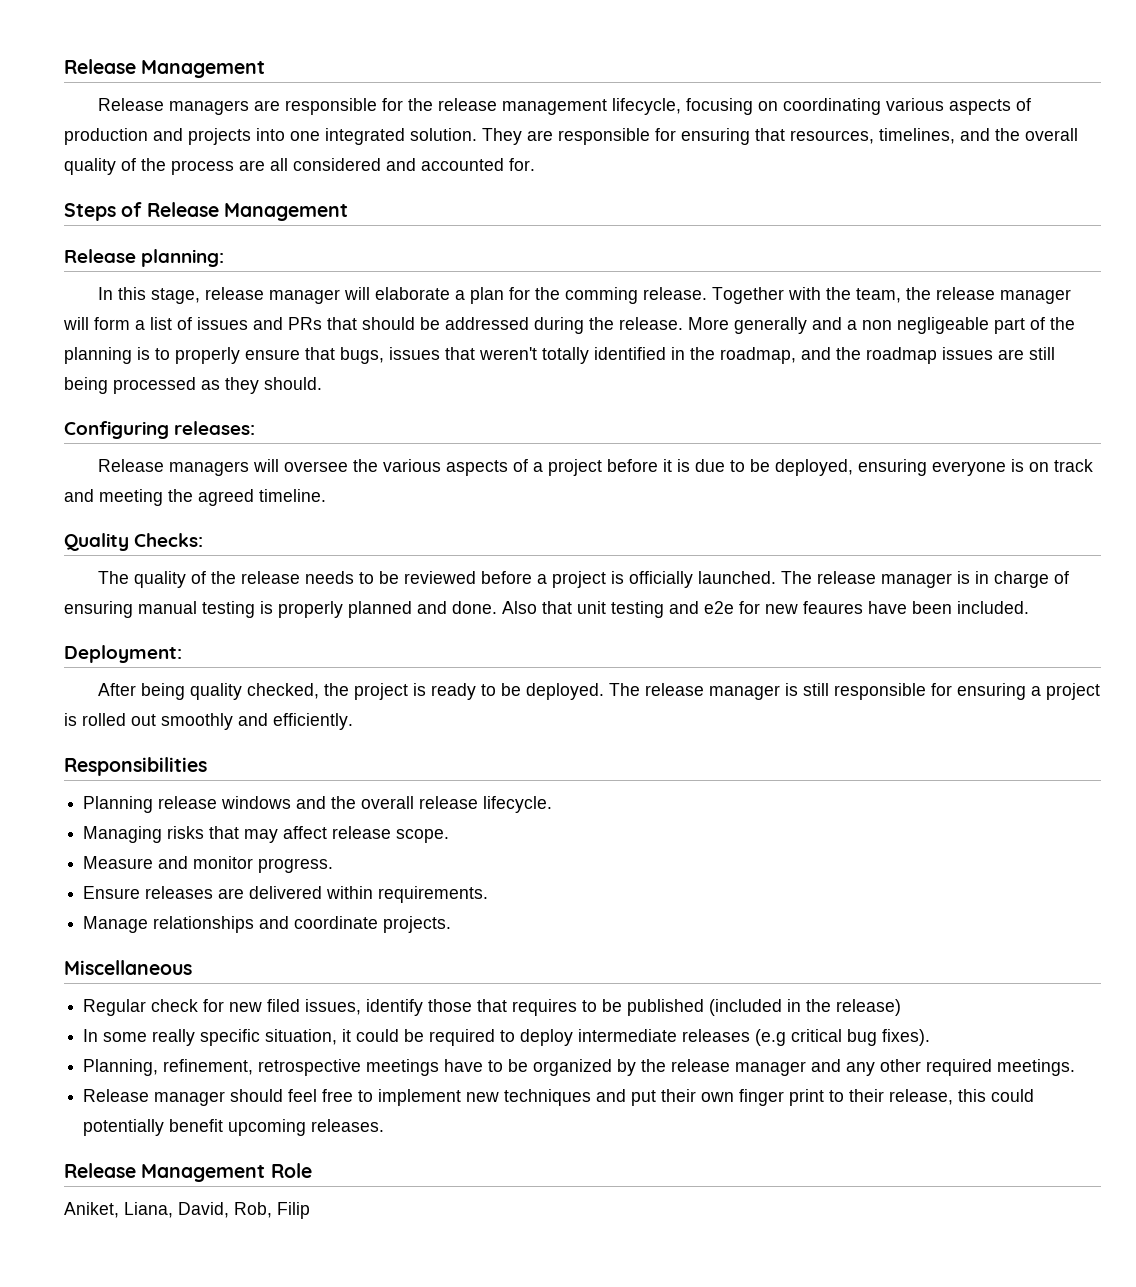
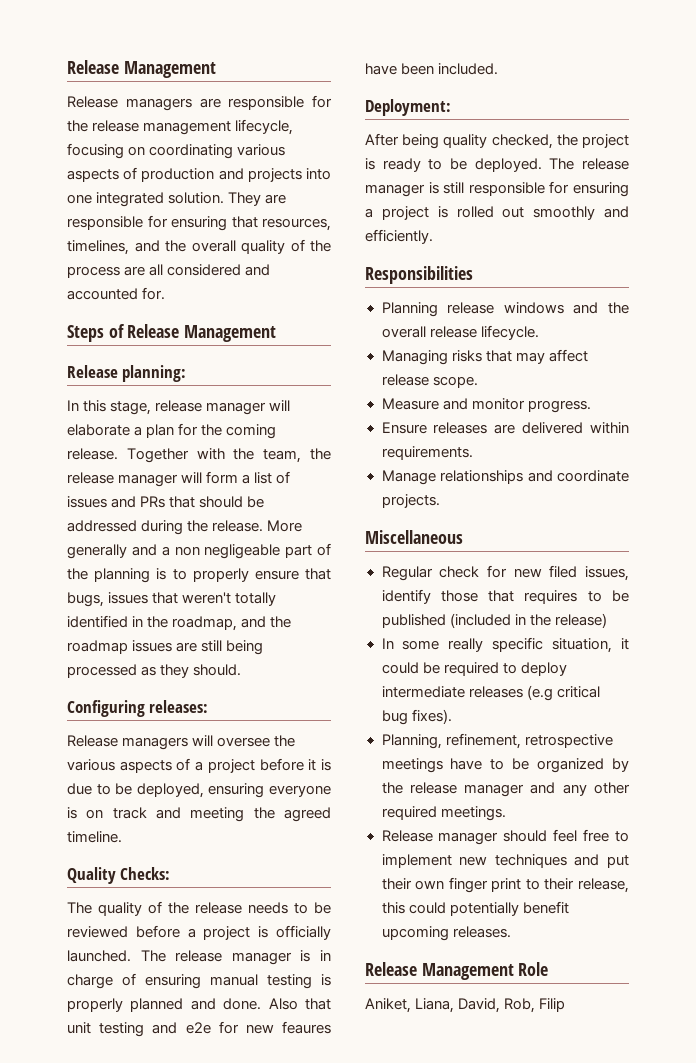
- In this stage, release manager will elaborate a plan for the comming release.
+ In this stage, release manager will elaborate a plan for the coming release.

